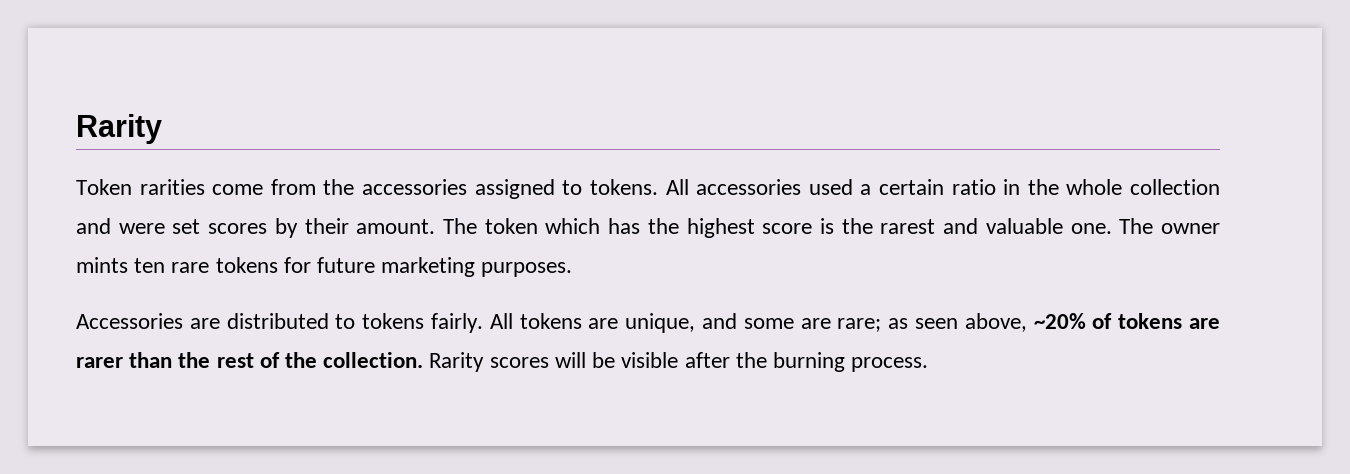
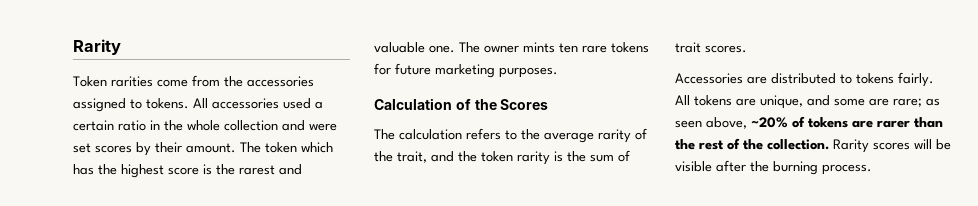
+ Calculation of the Scores
+ The calculation refers to the average rarity of the trait, and the token rarity is the sum of trait scores.

